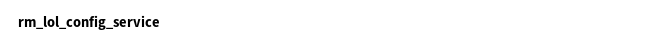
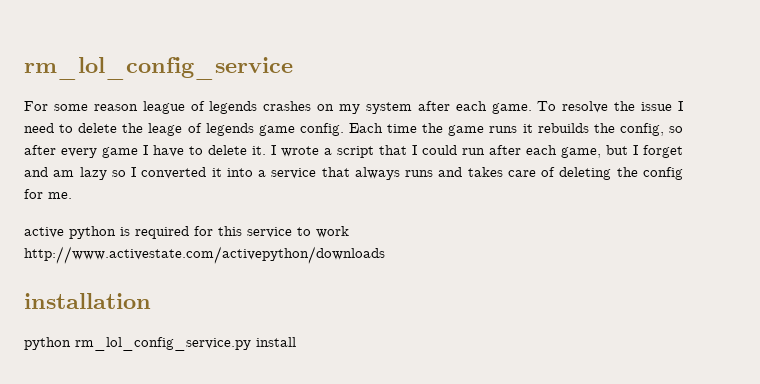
+ For some reason league of legends crashes on my system after each game. To resolve the issue I need to delete the leage of legends game config. Each time the game runs it rebuilds the config, so after every game I have to delete it. I wrote a script that I could run after each game, but I forget and am lazy so I converted it into a service that always runs and takes care of deleting the config for me.
+ active python is required for this service to work http://www.activestate.com/activepython/downloads
+ installation
+ python rm_lol_config_service.py install

